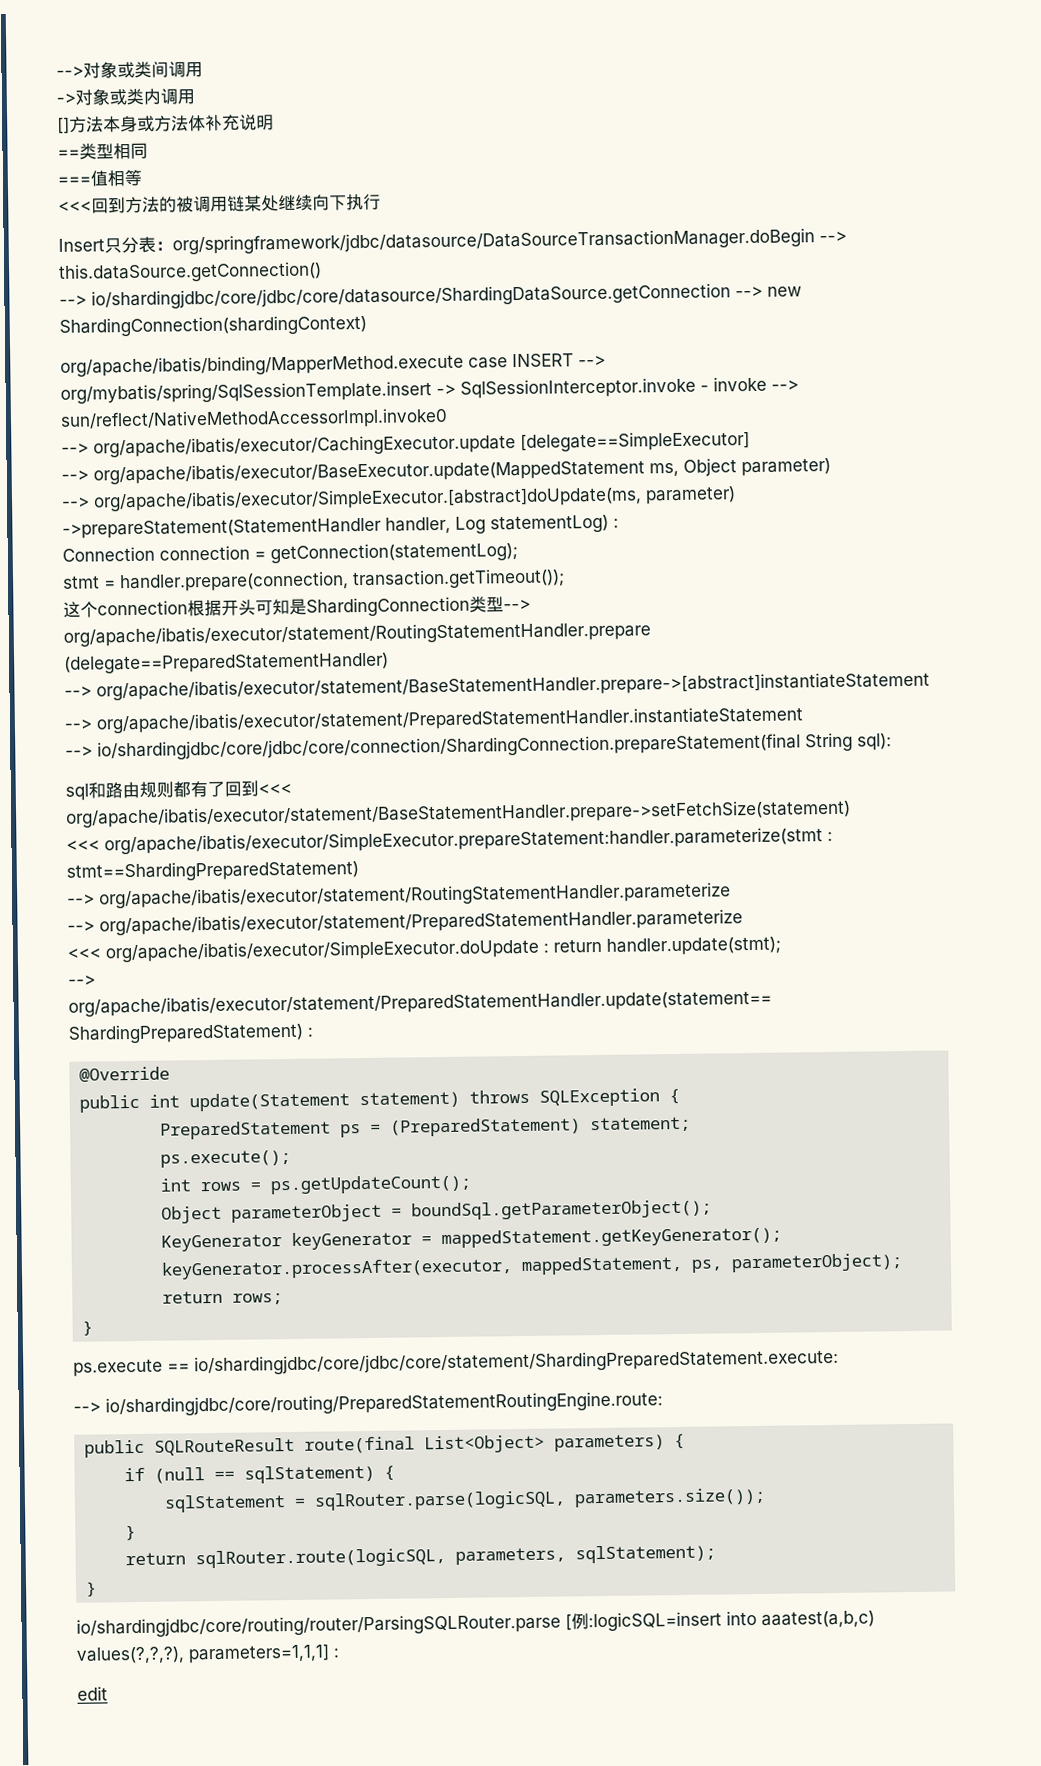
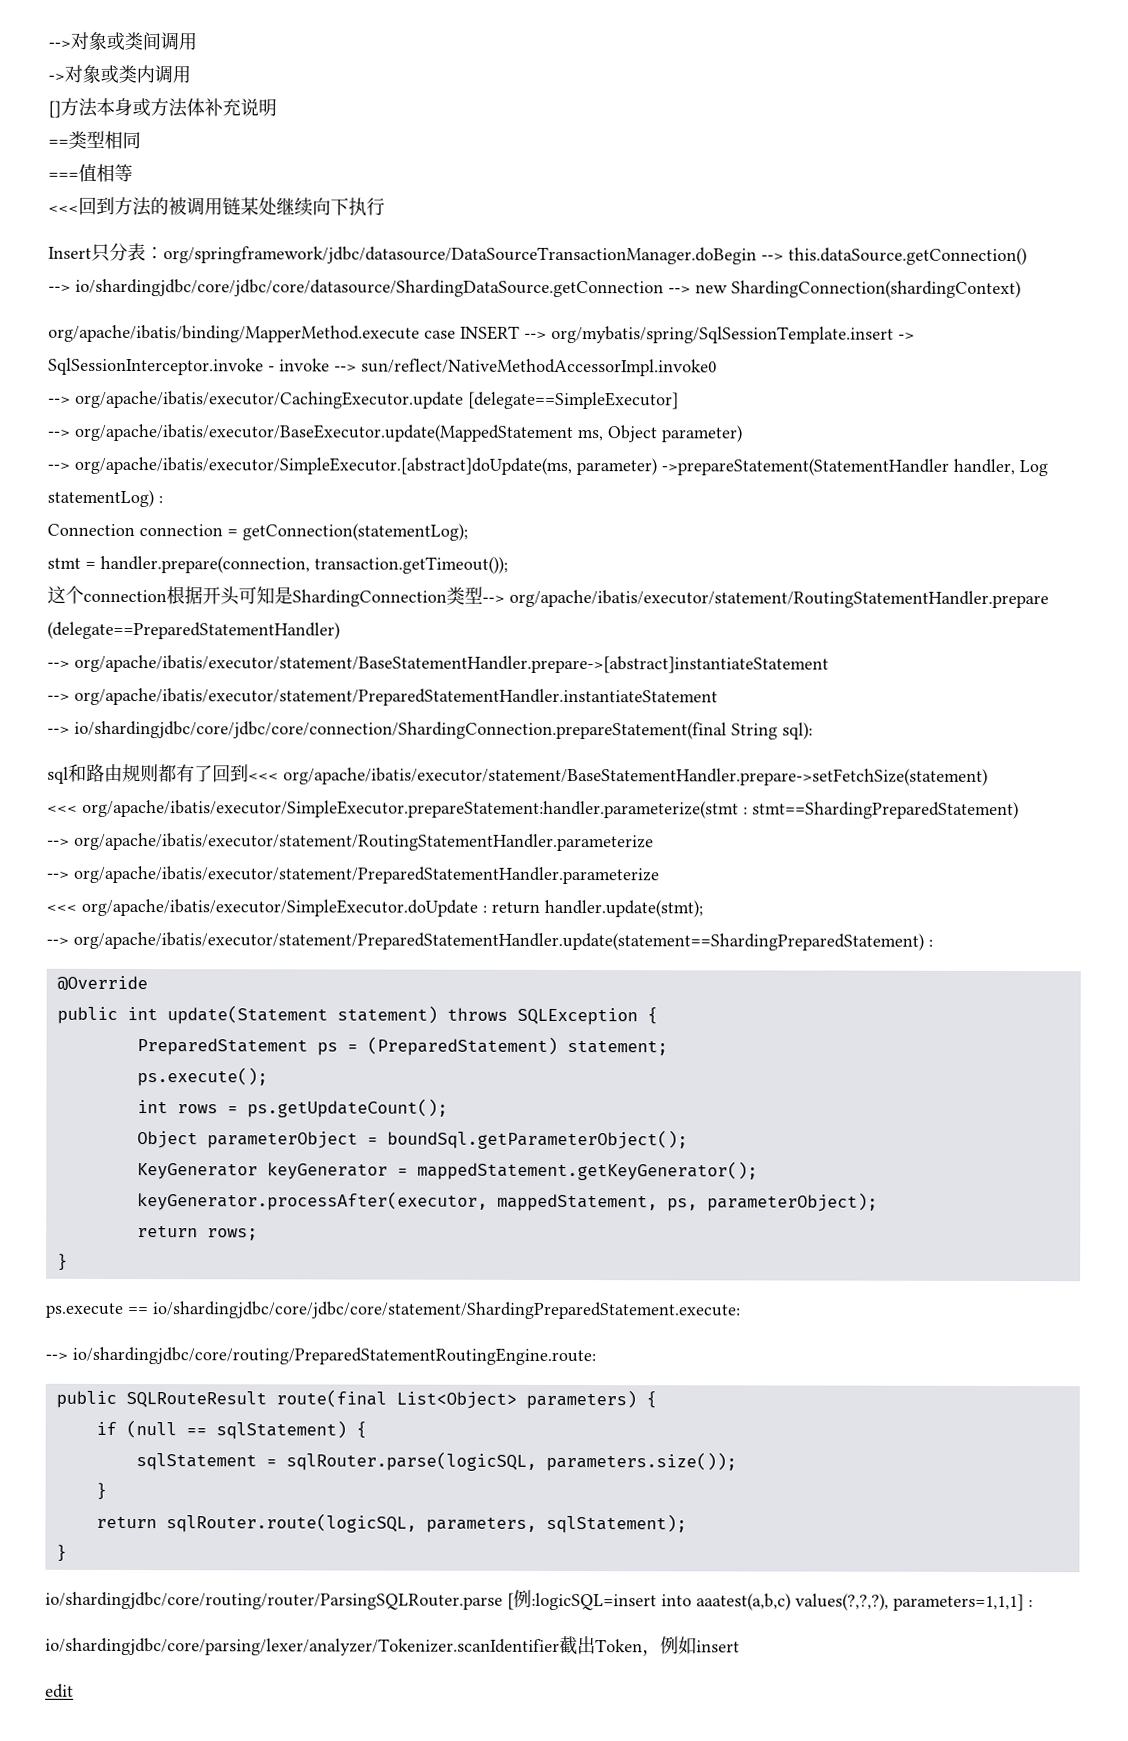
+ io/shardingjdbc/core/parsing/lexer/analyzer/Tokenizer.scanIdentifier截出Token，例如insert

